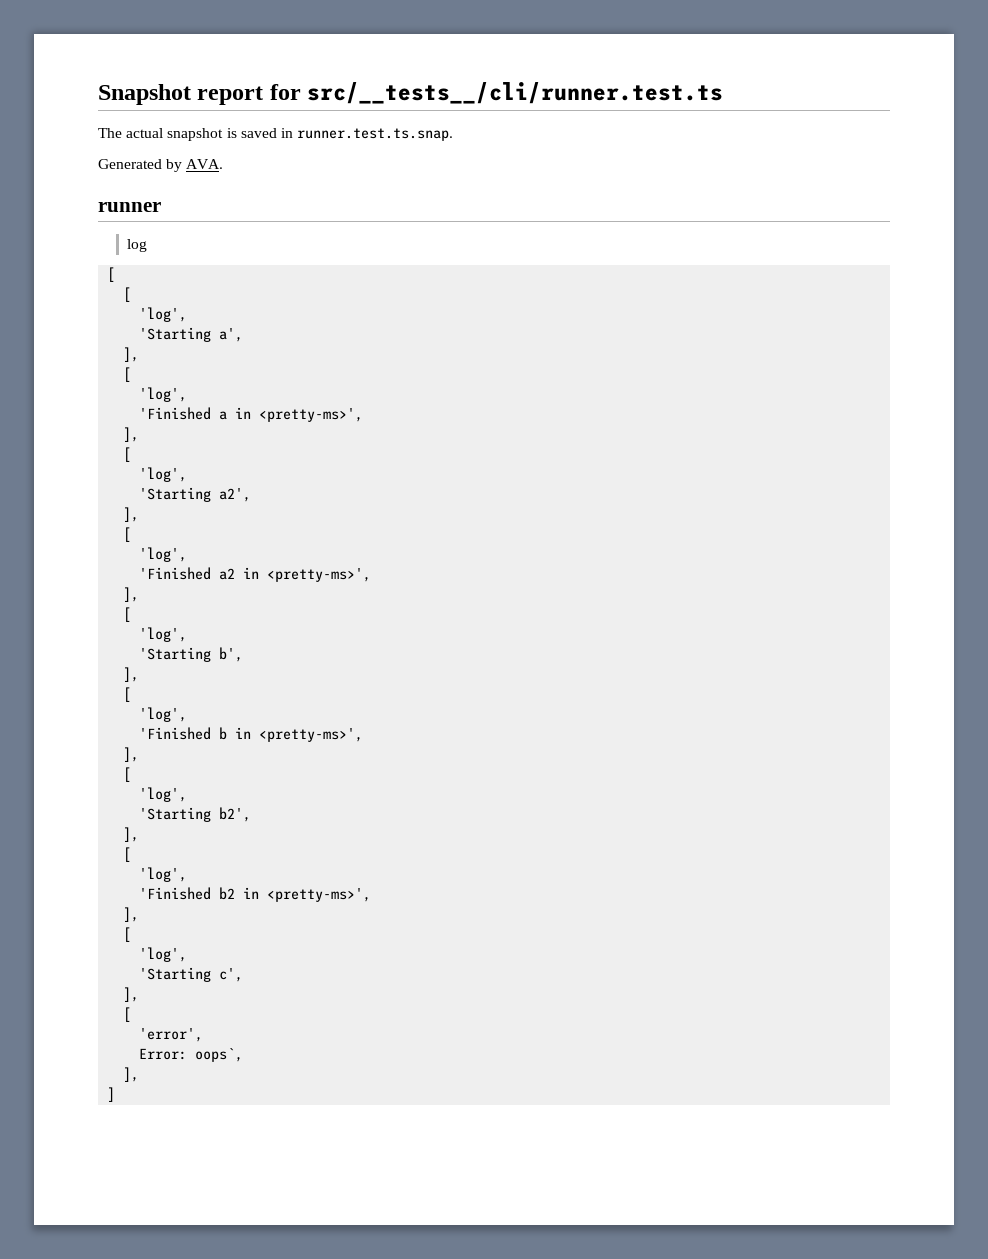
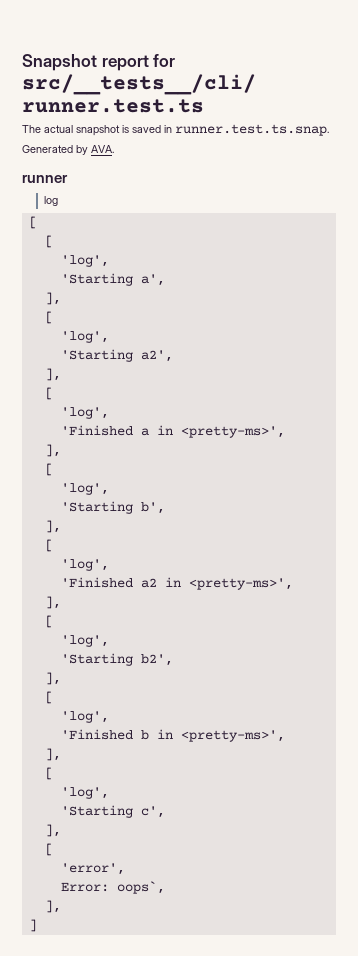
+ 'Starting a2',
+ ],
+ [
+ 'log',
- 'Starting a2',
+ 'Starting b',
- 'Starting b',
+ 'Starting b2',
- 'Starting b2',
- ],
- [
- 'log',
- 'Finished b2 in <pretty-ms>',
- ],
- [
- 'log',

